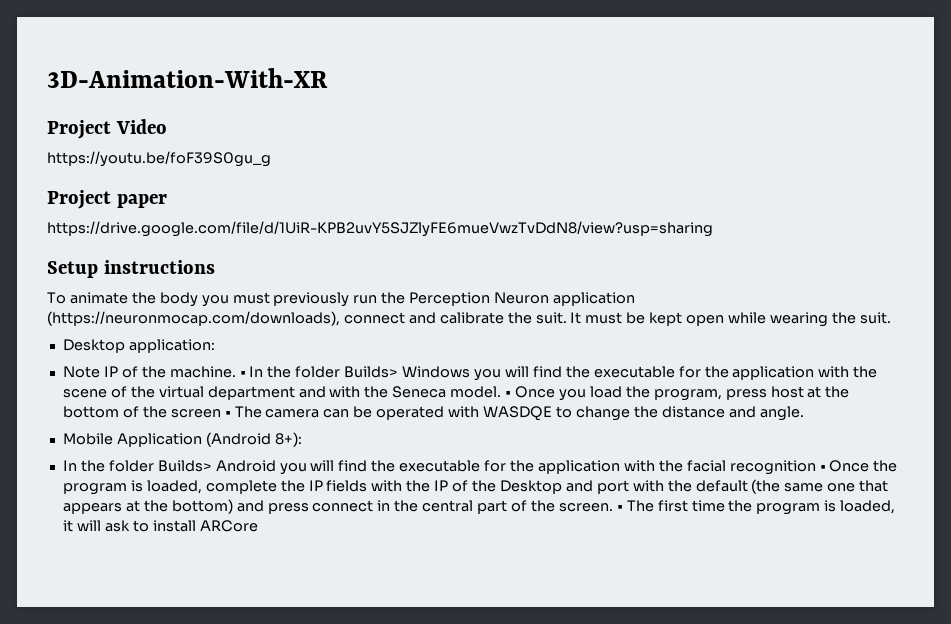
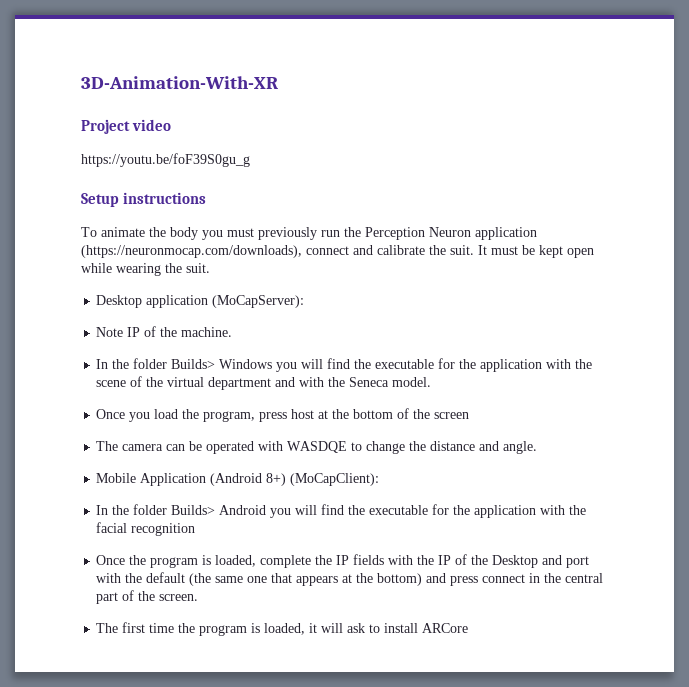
- Project Video
+ Project video
- Project paper
- https://drive.google.com/file/d/1UiR-KPB2uvY5SJZlyFE6mueVwzTvDdN8/view?usp=sharing
- Desktop application:
+ Desktop application (MoCapServer):
- Note IP of the machine. • In the folder Builds> Windows you will find the executable for the application with the scene of the virtual department and with the Seneca model. • Once you load the program, press host at the bottom of the screen • The camera can be operated with WASDQE to change the distance and angle.
+ Note IP of the machine.
+ In the folder Builds> Windows you will find the executable for the application with the scene of the virtual department and with the Seneca model.
+ Once you load the program, press host at the bottom of the screen
+ The camera can be operated with WASDQE to change the distance and angle.
- Mobile Application (Android 8+):
+ Mobile Application (Android 8+) (MoCapClient):
- In the folder Builds> Android you will find the executable for the application with the facial recognition • Once the program is loaded, complete the IP fields with the IP of the Desktop and port with the default (the same one that appears at the bottom) and press connect in the central part of the screen. • The first time the program is loaded, it will ask to install ARCore
+ In the folder Builds> Android you will find the executable for the application with the facial recognition
+ Once the program is loaded, complete the IP fields with the IP of the Desktop and port with the default (the same one that appears at the bottom) and press connect in the central part of the screen.
+ The first time the program is loaded, it will ask to install ARCore

